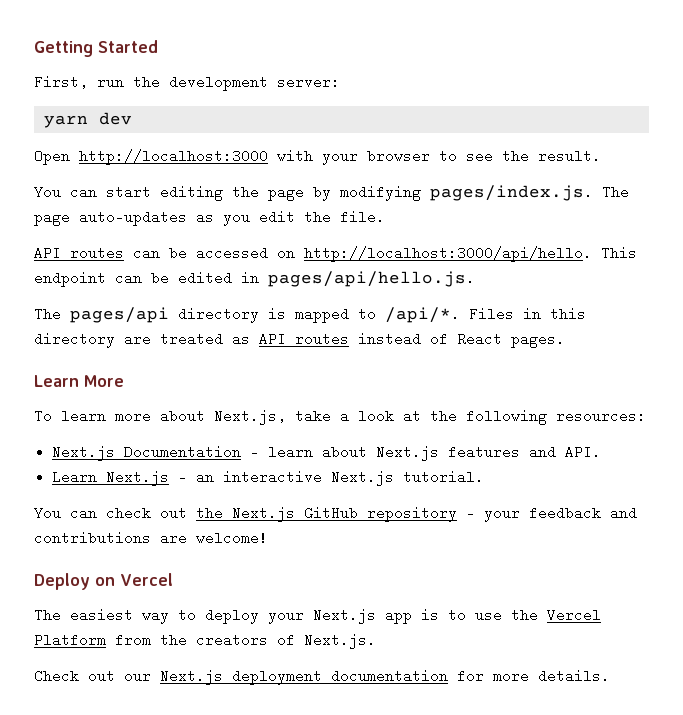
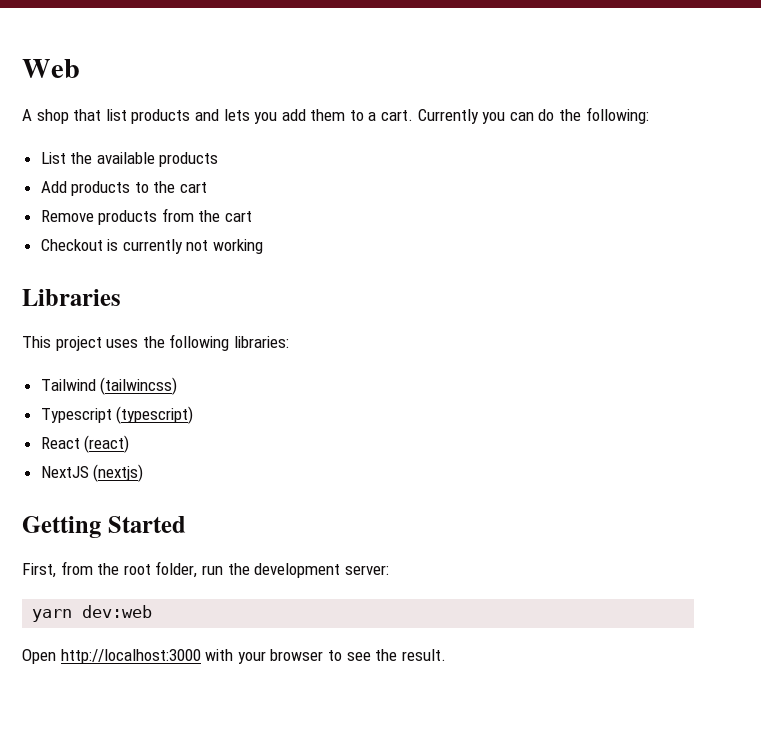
+ Web
+ A shop that list products and lets you add them to a cart. Currently you can do the following:
+ List the available products
+ Add products to the cart
+ Remove products from the cart
+ Checkout is currently not working
+ Libraries
+ This project uses the following libraries:
+ Tailwind (tailwincss)
+ Typescript (typescript)
+ React (react)
+ NextJS (nextjs)
- First, run the development server:
+ First, from the root folder, run the development server:
- yarn dev
+ yarn dev:web
- You can start editing the page by modifying pages/index.js. The page auto-updates as you edit the file.
- API routes can be accessed on http://localhost:3000/api/hello. This endpoint can be edited in pages/api/hello.js.
- The pages/api directory is mapped to /api/*. Files in this directory are treated as API routes instead of React pages.
- Learn More
- To learn more about Next.js, take a look at the following resources:
- Next.js Documentation - learn about Next.js features and API.
- Learn Next.js - an interactive Next.js tutorial.
- You can check out the Next.js GitHub repository - your feedback and contributions are welcome!
- Deploy on Vercel
- The easiest way to deploy your Next.js app is to use the Vercel Platform from the creators of Next.js.
- Check out our Next.js deployment documentation for more details.

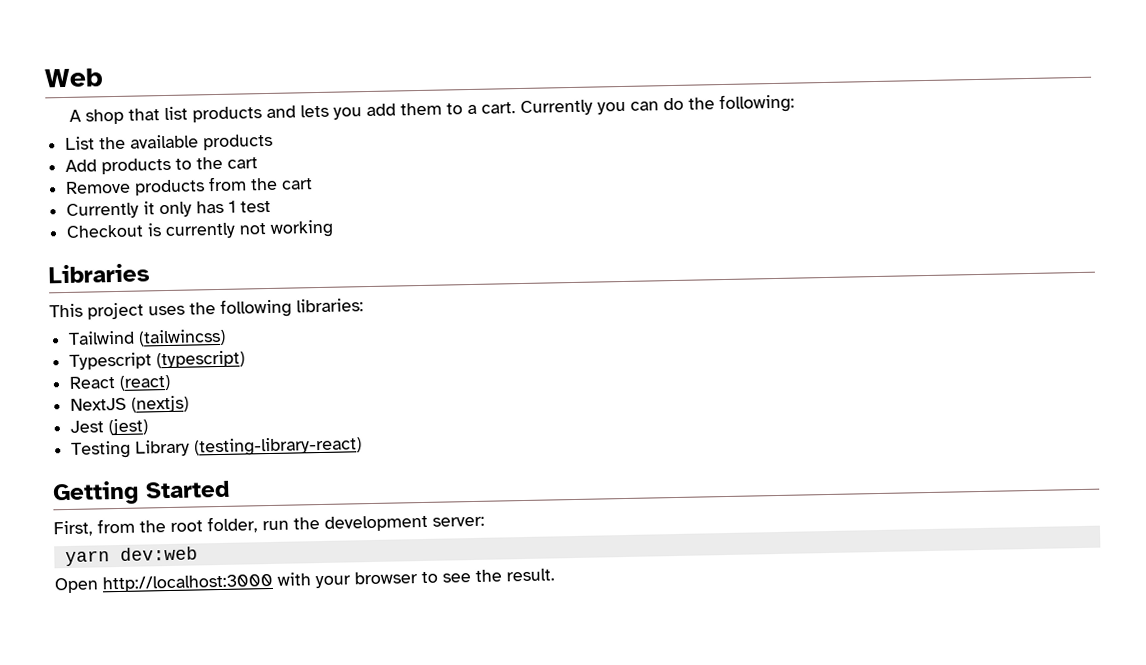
+ Currently it only has 1 test
+ Jest (jest)
+ Testing Library (testing-library-react)

